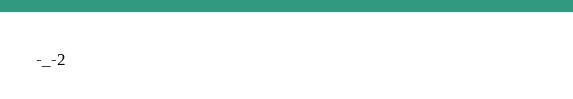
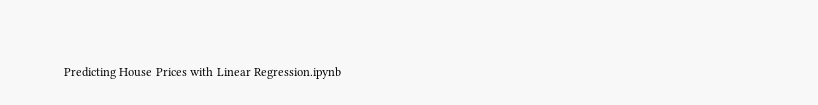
- -_-2
+ Predicting House Prices with Linear Regression.ipynb

